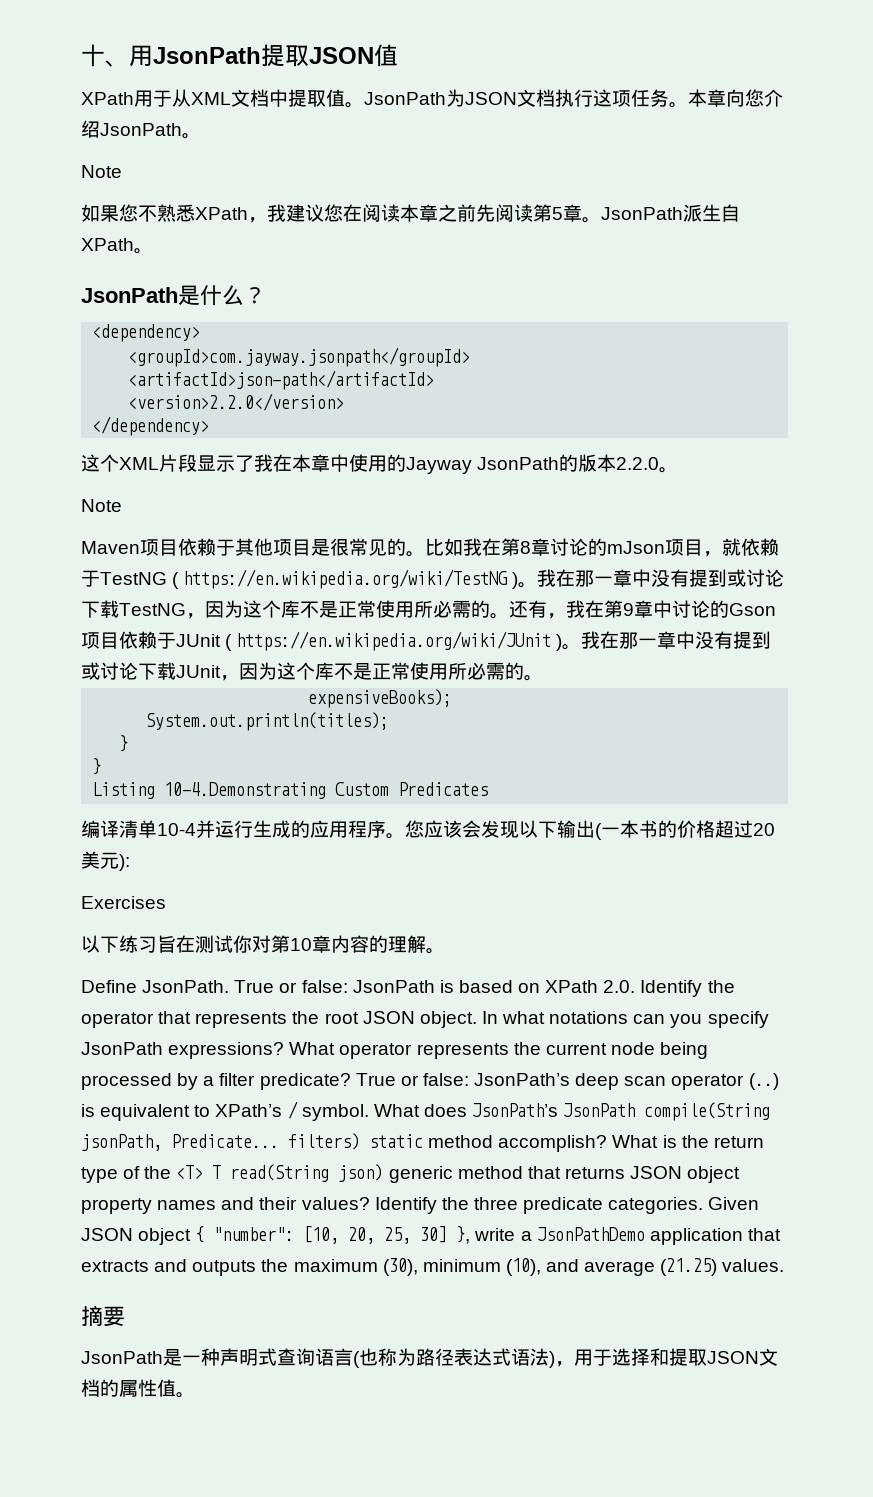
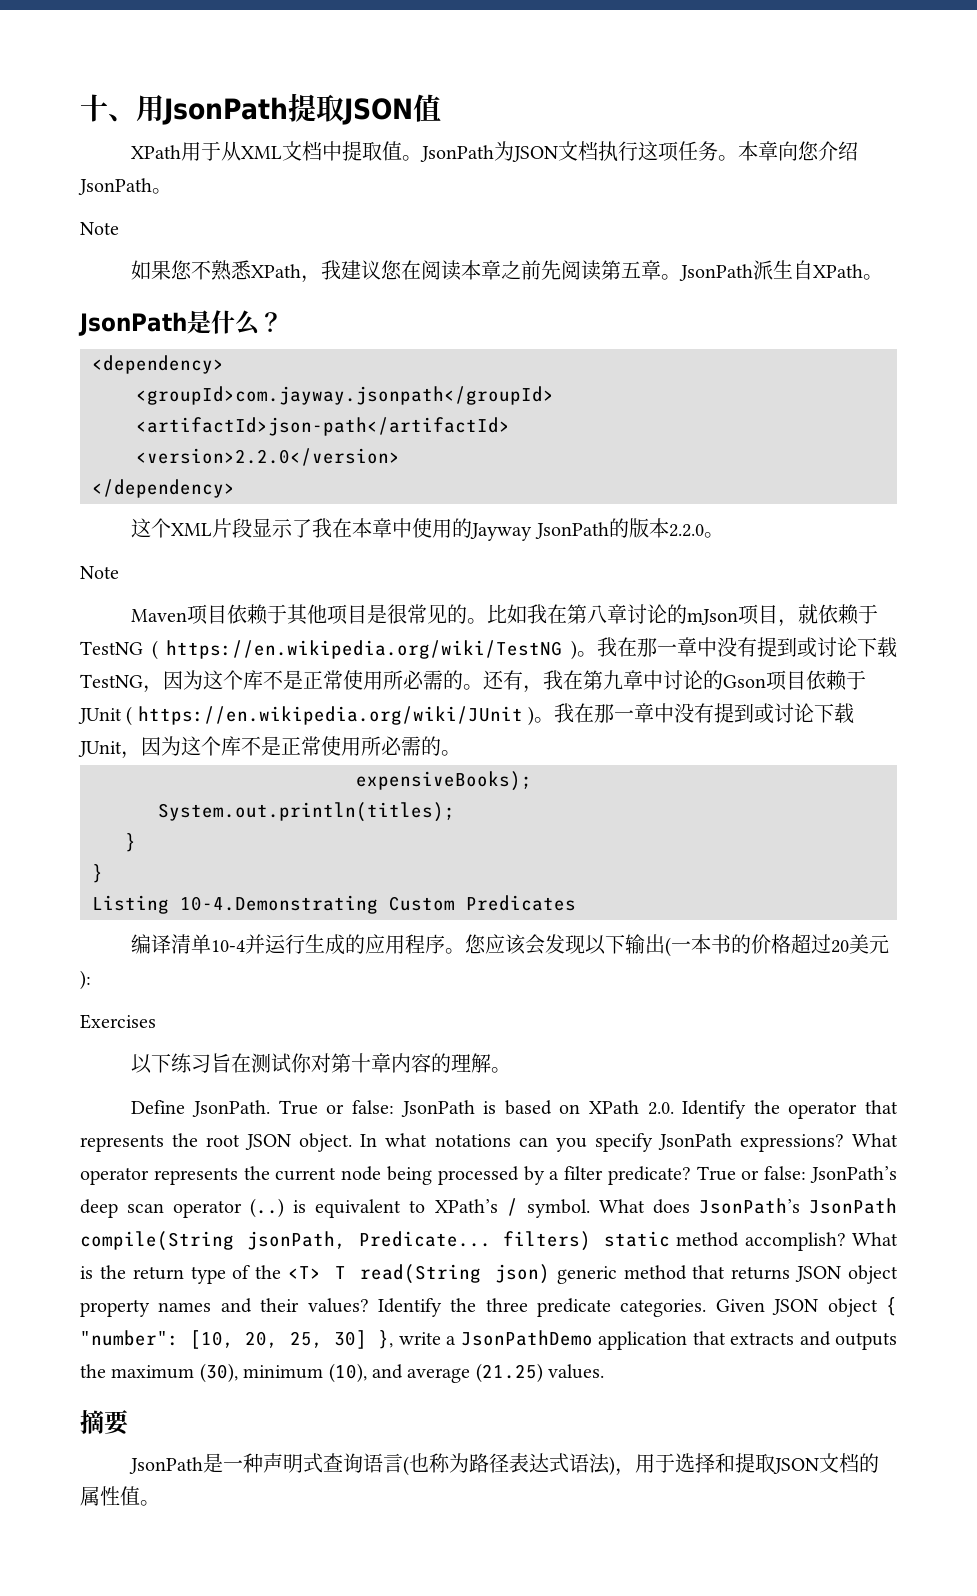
- 如果您不熟悉XPath，我建议您在阅读本章之前先阅读第5章。
+ 如果您不熟悉XPath，我建议您在阅读本章之前先阅读第五章。
- 比如我在第8章讨论的mJson项目，就依赖于TestNG ( https://en.wikipedia.org/wiki/TestNG )。
+ 比如我在第八章讨论的mJson项目，就依赖于TestNG ( https://en.wikipedia.org/wiki/TestNG )。
- 还有，我在第9章中讨论的Gson项目依赖于JUnit ( https://en.wikipedia.org/wiki/JUnit )。
+ 还有，我在第九章中讨论的Gson项目依赖于JUnit ( https://en.wikipedia.org/wiki/JUnit )。
- 以下练习旨在测试你对第10章内容的理解。
+ 以下练习旨在测试你对第十章内容的理解。

